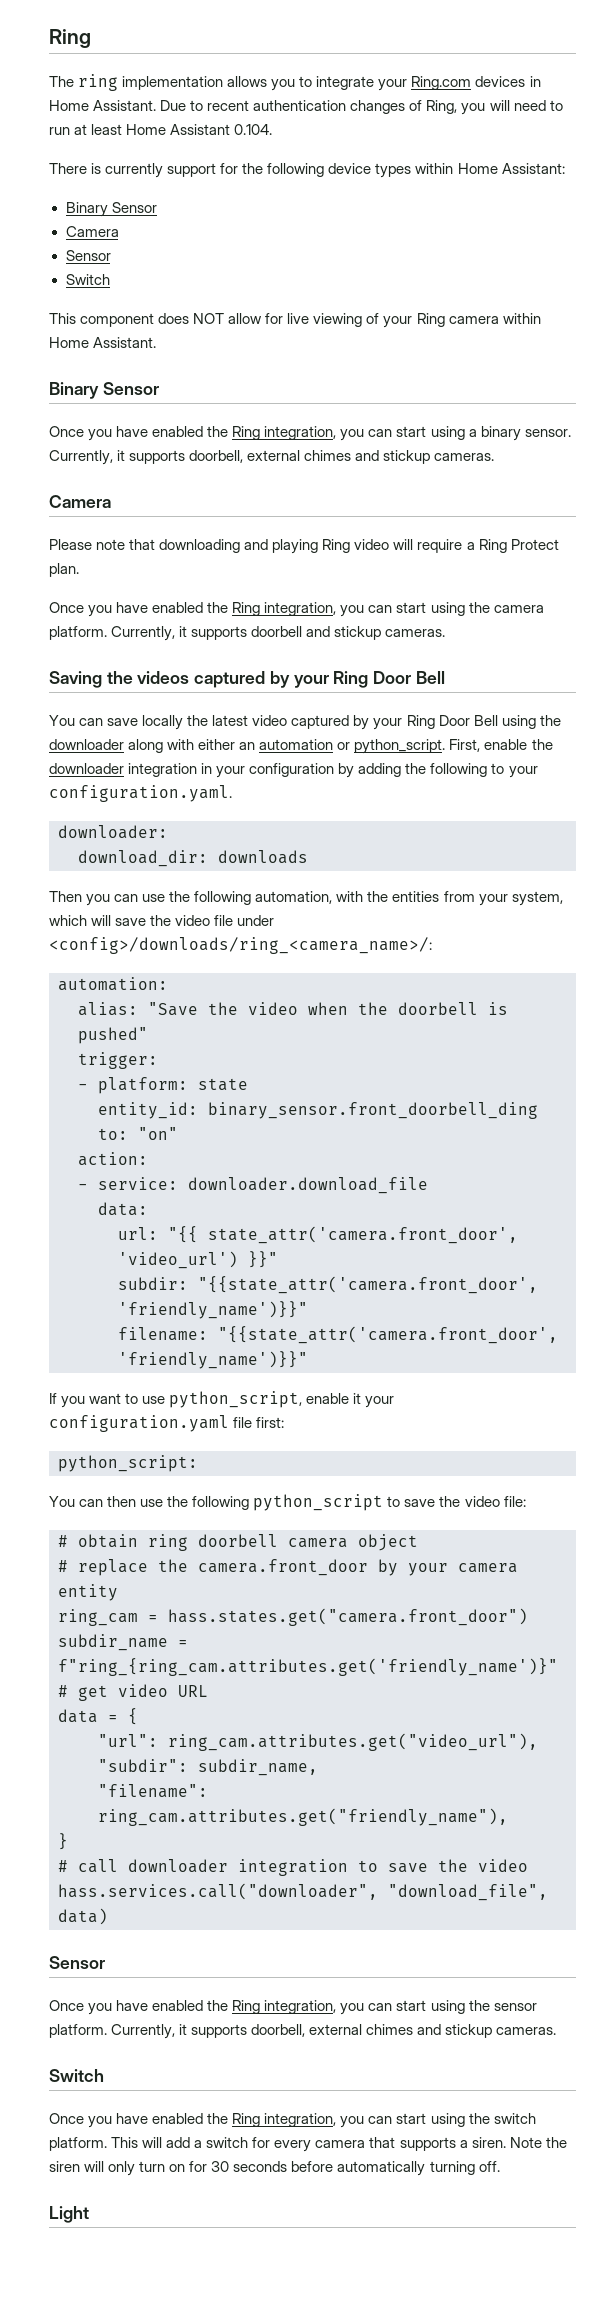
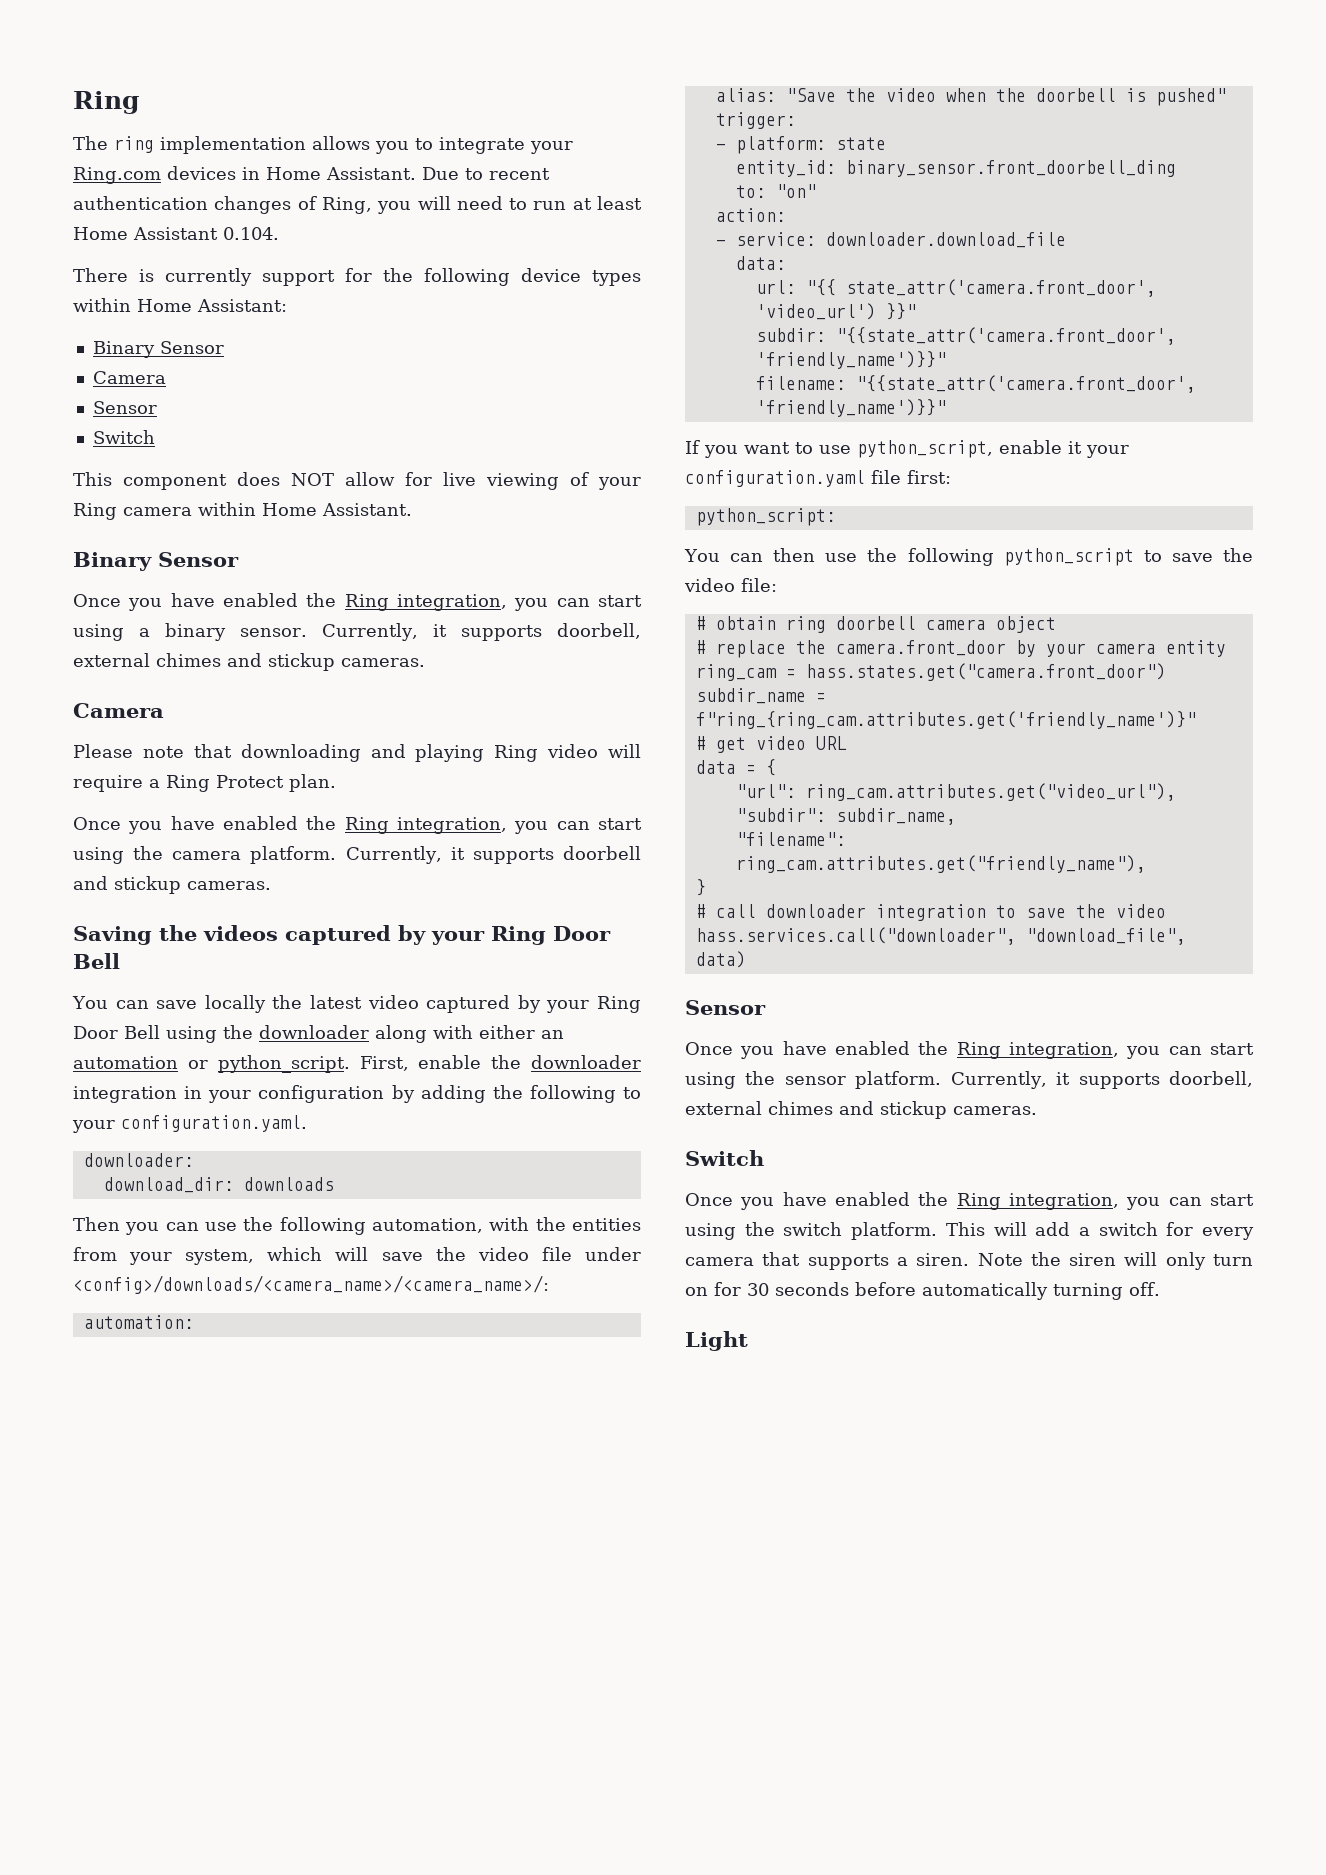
- Then you can use the following automation, with the entities from your system, which will save the video file under <config>/downloads/ring_<camera_name>/:
+ Then you can use the following automation, with the entities from your system, which will save the video file under <config>/downloads/<camera_name>/<camera_name>/:

